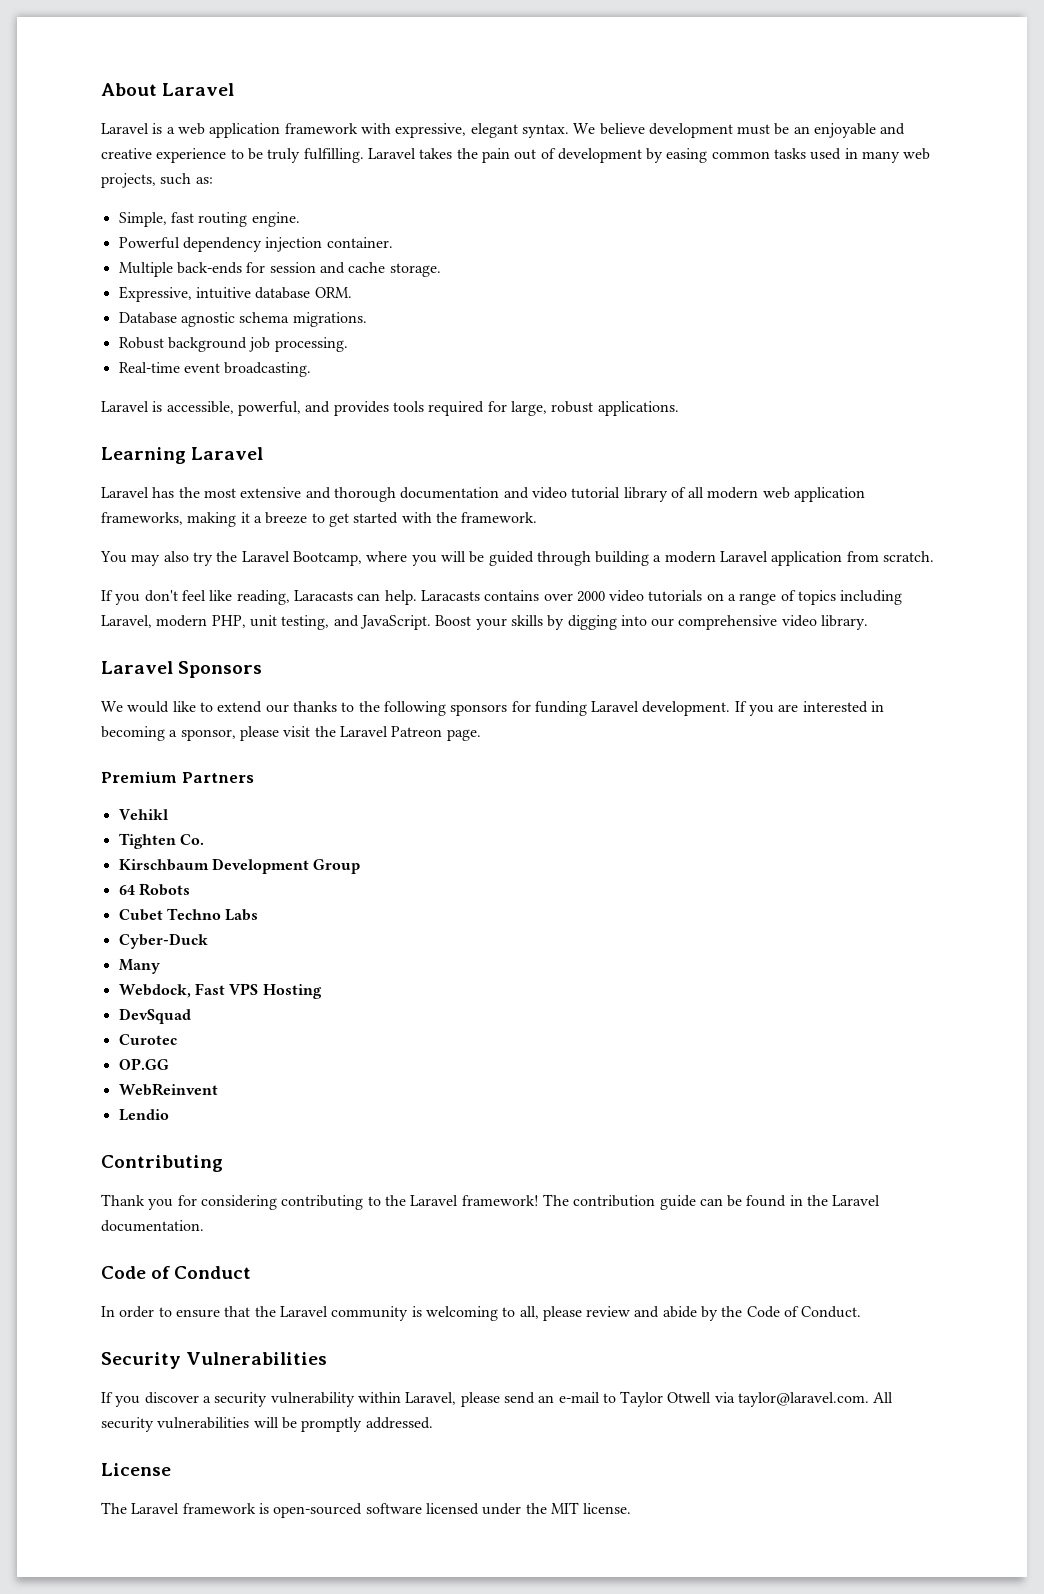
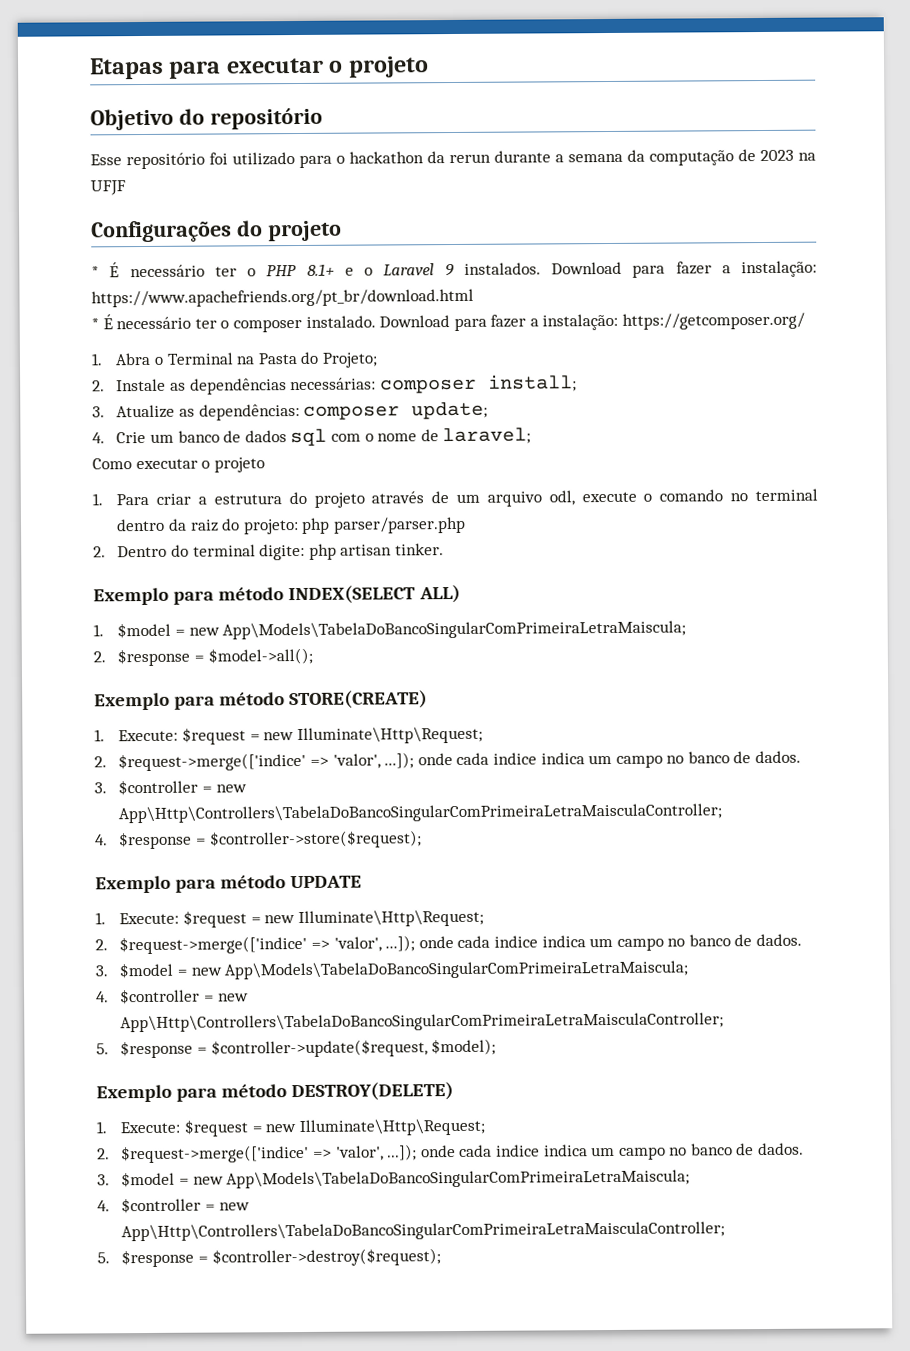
- About Laravel
- Laravel is a web application framework with expressive, elegant syntax. We believe development must be an enjoyable and creative experience to be truly fulfilling. Laravel takes the pain out of development by easing common tasks used in many web projects, such as:
- Simple, fast routing engine.
- Powerful dependency injection container.
- Multiple back-ends for session and cache storage.
- Expressive, intuitive database ORM.
- Database agnostic schema migrations.
- Robust background job processing.
- Real-time event broadcasting.
- Laravel is accessible, powerful, and provides tools required for large, robust applications.
- Learning Laravel
- Laravel has the most extensive and thorough documentation and video tutorial library of all modern web application frameworks, making it a breeze to get started with the framework.
- You may also try the Laravel Bootcamp, where you will be guided through building a modern Laravel application from scratch.
- If you don't feel like reading, Laracasts can help. Laracasts contains over 2000 video tutorials on a range of topics including Laravel, modern PHP, unit testing, and JavaScript. Boost your skills by digging into our comprehensive video library.
- Laravel Sponsors
- We would like to extend our thanks to the following sponsors for funding Laravel development. If you are interested in becoming a sponsor, please visit the Laravel Patreon page.
- Premium Partners
- Vehikl
- Tighten Co.
- Kirschbaum Development Group
- 64 Robots
- Cubet Techno Labs
- Cyber-Duck
- Many
- Webdock, Fast VPS Hosting
- DevSquad
- Curotec
- OP.GG
- WebReinvent
- Lendio
- Contributing
- Thank you for considering contributing to the Laravel framework! The contribution guide can be found in the Laravel documentation.
- Code of Conduct
- In order to ensure that the Laravel community is welcoming to all, please review and abide by the Code of Conduct.
- Security Vulnerabilities
- If you discover a security vulnerability within Laravel, please send an e-mail to Taylor Otwell via taylor@laravel.com. All security vulnerabilities will be promptly addressed.
- License
- The Laravel framework is open-sourced software licensed under the MIT license.
+ Etapas para executar o projeto
+ Objetivo do repositório
+ Esse repositório foi utilizado para o hackathon da rerun durante a semana da computação de 2023 na UFJF
+ Configurações do projeto
+ * É necessário ter o PHP 8.1+ e o Laravel 9 instalados. Download para fazer a instalação: https://www.apachefriends.org/pt_br/download.html
+ * É necessário ter o composer instalado. Download para fazer a instalação: https://getcomposer.org/
+ 1. Abra o Terminal na Pasta do Projeto;
+ 2. Instale as dependências necessárias: composer install;
+ 3. Atualize as dependências: composer update;
+ 4. Crie um banco de dados sql com o nome de laravel;
+ Como executar o projeto
+ 1. Para criar a estrutura do projeto através de um arquivo odl, execute o comando no terminal dentro da raiz do projeto: php parser/parser.php
+ 2. Dentro do terminal digite: php artisan tinker.
+ Exemplo para método INDEX(SELECT ALL)
+ 1. $model = new App\Models\TabelaDoBancoSingularComPrimeiraLetraMaiscula;
+ 2. $response = $model->all();
+ Exemplo para método STORE(CREATE)
+ 1. Execute: $request = new Illuminate\Http\Request;
+ 2. $request->merge(['indice' => 'valor', ...]); onde cada indice indica um campo no banco de dados.
+ 3. $controller = new App\Http\Controllers\TabelaDoBancoSingularComPrimeiraLetraMaisculaController;
+ 4. $response = $controller->store($request);
+ Exemplo para método UPDATE
+ 1. Execute: $request = new Illuminate\Http\Request;
+ 2. $request->merge(['indice' => 'valor', ...]); onde cada indice indica um campo no banco de dados.
+ 3. $model = new App\Models\TabelaDoBancoSingularComPrimeiraLetraMaiscula;
+ 4. $controller = new App\Http\Controllers\TabelaDoBancoSingularComPrimeiraLetraMaisculaController;
+ 5. $response = $controller->update($request, $model);
+ Exemplo para método DESTROY(DELETE)
+ 1. Execute: $request = new Illuminate\Http\Request;
+ 2. $request->merge(['indice' => 'valor', ...]); onde cada indice indica um campo no banco de dados.
+ 3. $model = new App\Models\TabelaDoBancoSingularComPrimeiraLetraMaiscula;
+ 4. $controller = new App\Http\Controllers\TabelaDoBancoSingularComPrimeiraLetraMaisculaController;
+ 5. $response = $controller->destroy($request);

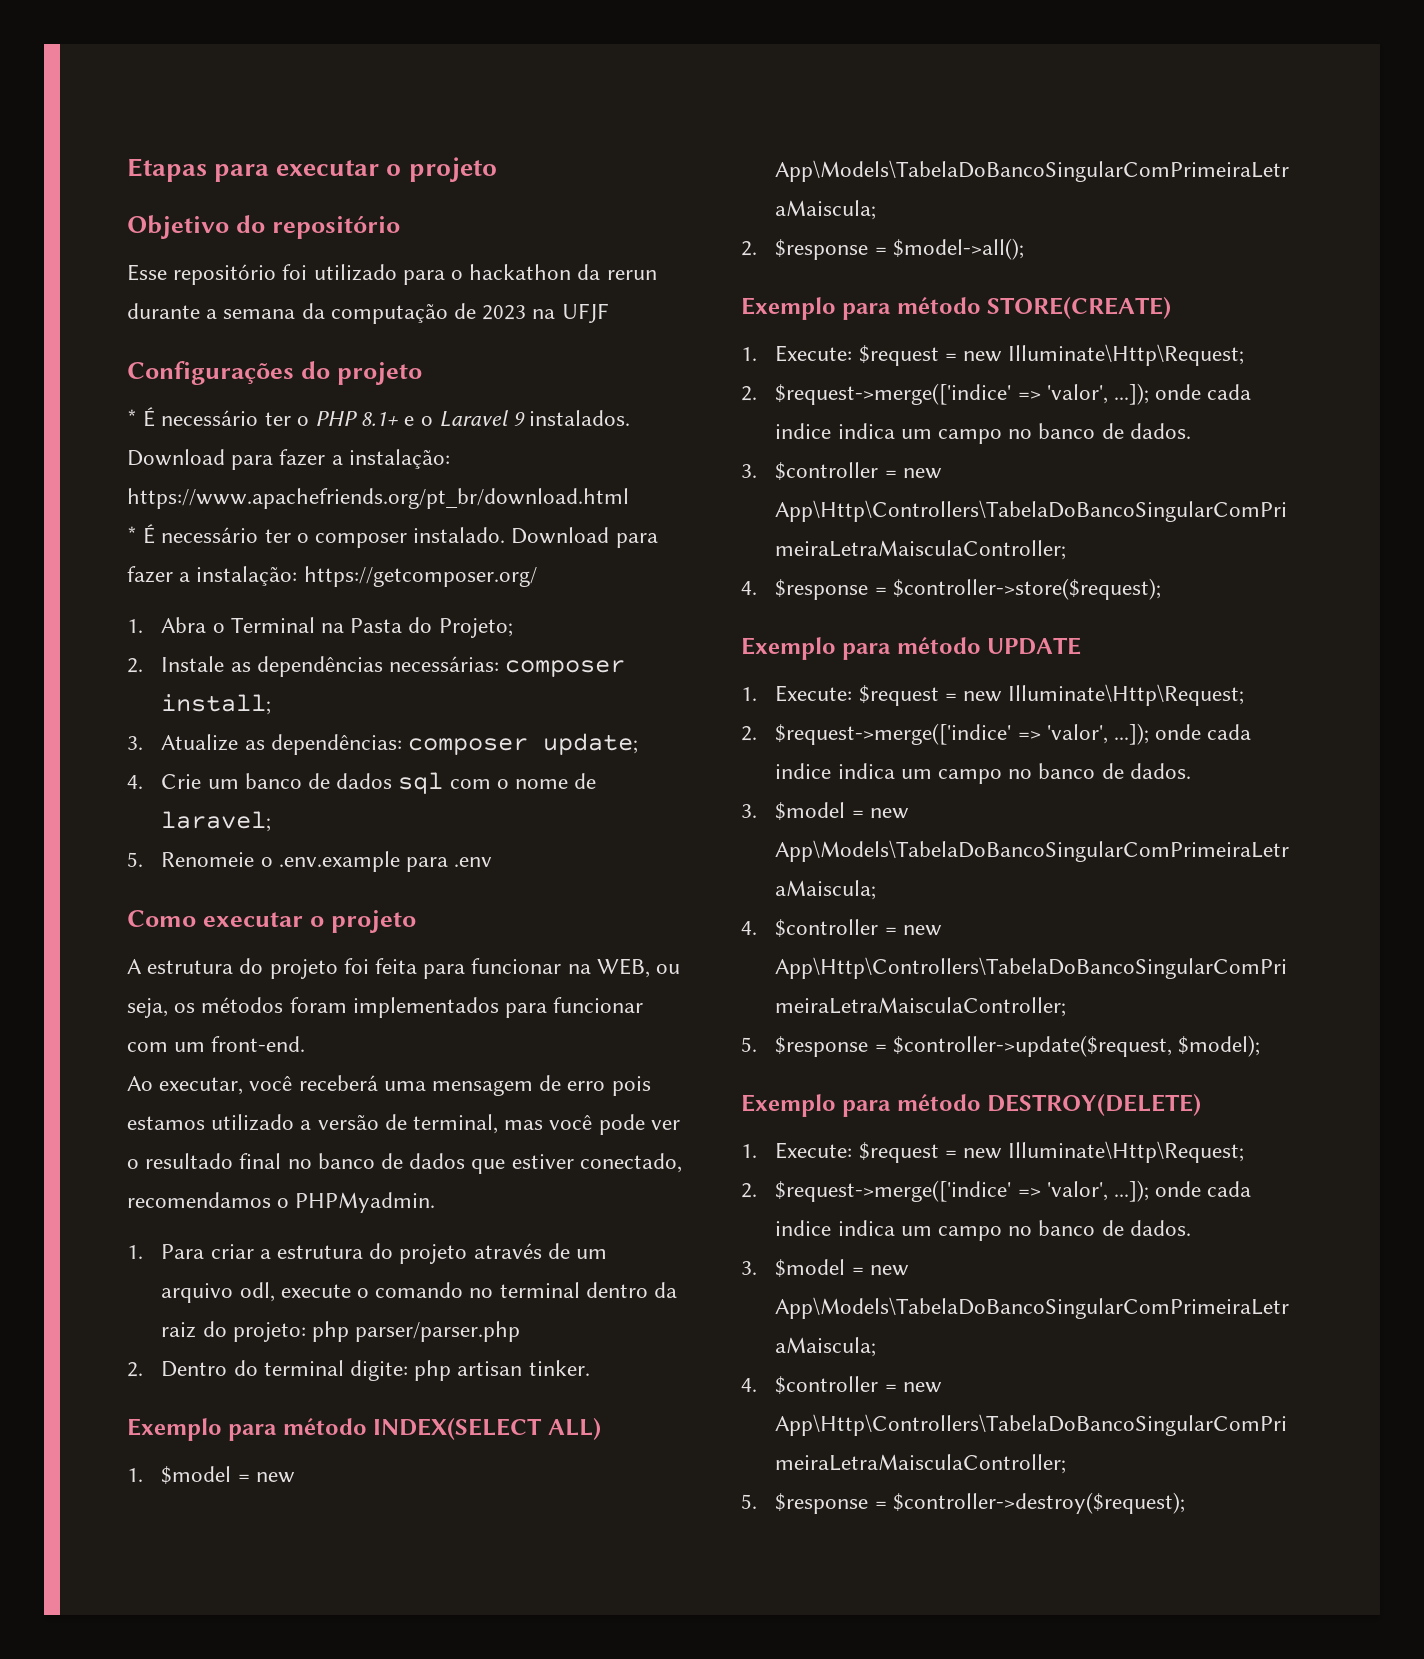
+ 5. Renomeie o .env.example para .env
  Como executar o projeto
+ A estrutura do projeto foi feita para funcionar na WEB, ou seja, os métodos foram implementados para funcionar com um front-end.
+ Ao executar, você receberá uma mensagem de erro pois estamos utilizado a versão de terminal, mas você pode ver o resultado final no banco de dados que estiver conectado, recomendamos o PHPMyadmin.

